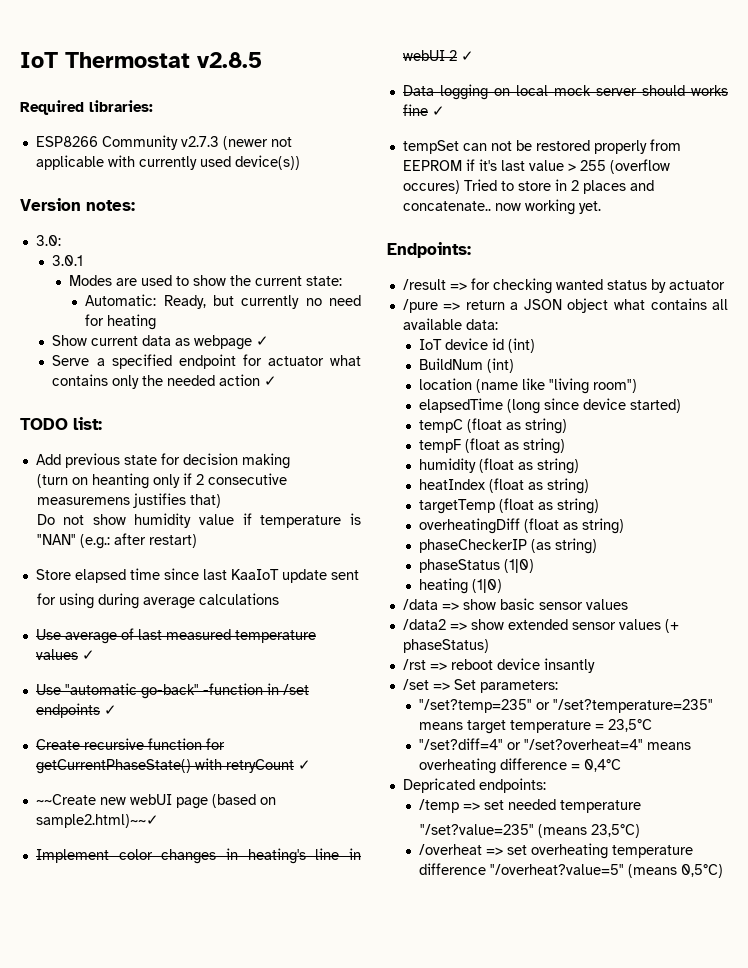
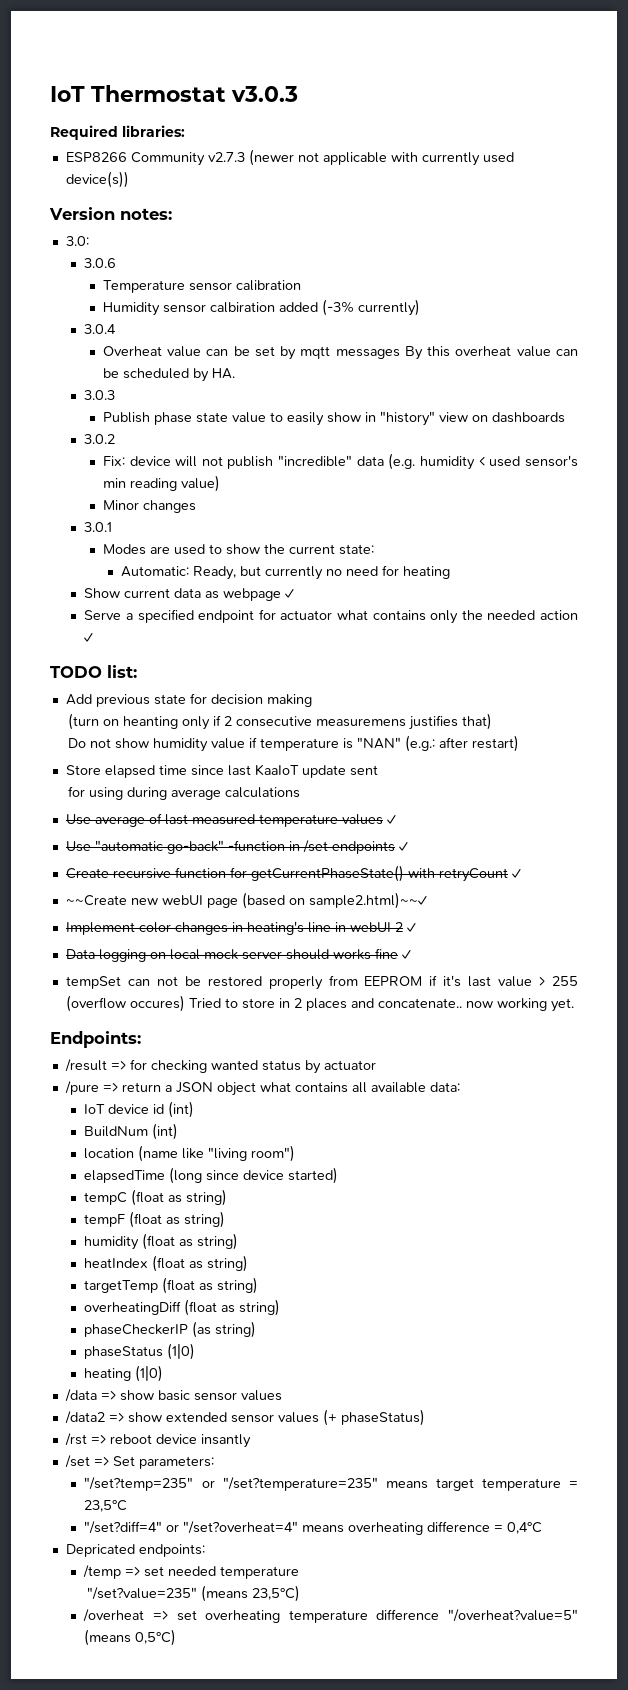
- IoT Thermostat v2.8.5
+ IoT Thermostat v3.0.3
+ 3.0.6
+ Temperature sensor calibration
+ Humidity sensor calbiration added (-3% currently)
+ 3.0.4
+ Overheat value can be set by mqtt messages By this overheat value can be scheduled by HA.
+ 3.0.3
+ Publish phase state value to easily show in "history" view on dashboards
+ 3.0.2
+ Fix: device will not publish "incredible" data (e.g. humidity < used sensor's min reading value)
+ Minor changes

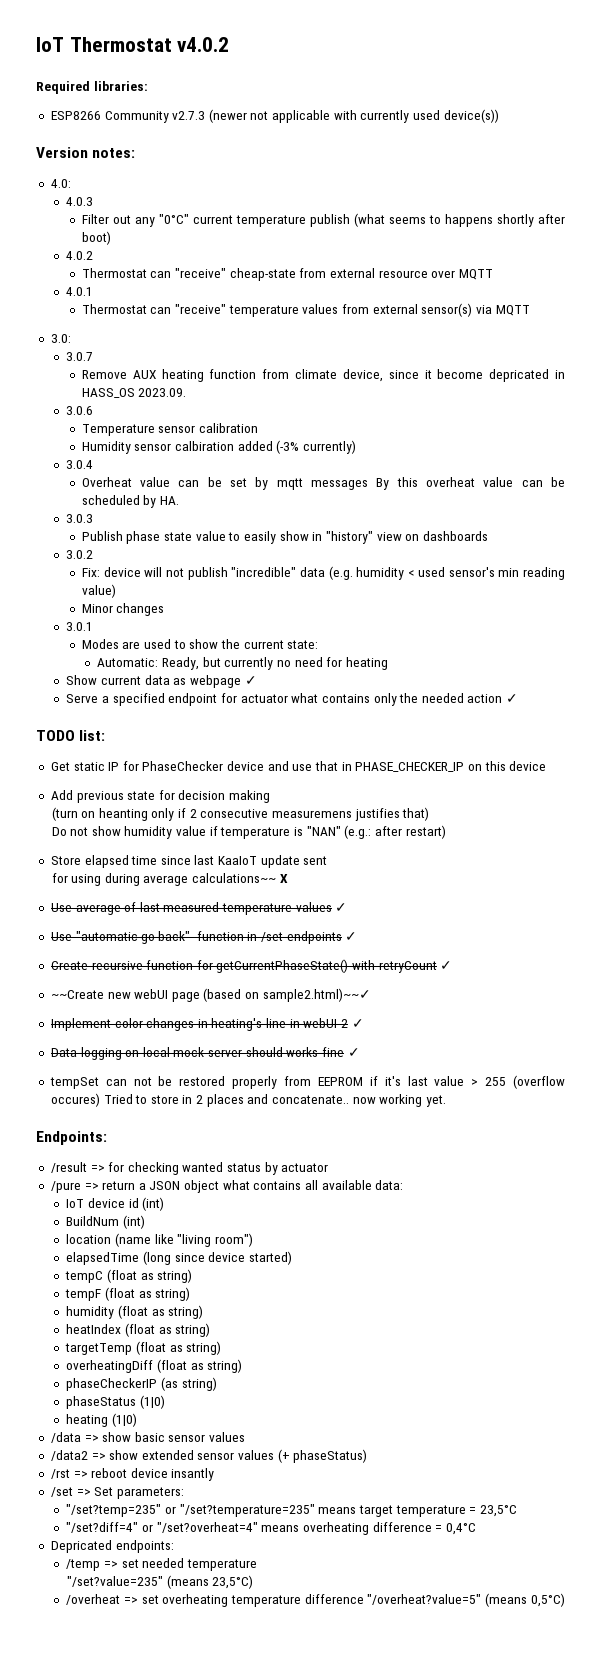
- IoT Thermostat v3.0.3
+ IoT Thermostat v4.0.2
+ 4.0:
+ 4.0.3
+ Filter out any "0°C" current temperature publish (what seems to happens shortly after boot)
+ 4.0.2
+ Thermostat can "receive" cheap-state from external resource over MQTT
+ 4.0.1
+ Thermostat can "receive" temperature values from external sensor(s) via MQTT
  3.0:
+ 3.0.7
+ Remove AUX heating function from climate device, since it become depricated in HASS_OS 2023.09.
+ Get static IP for PhaseChecker device and use that in PHASE_CHECKER_IP on this device
- for using during average calculations
+ for using during average calculations~~ X

